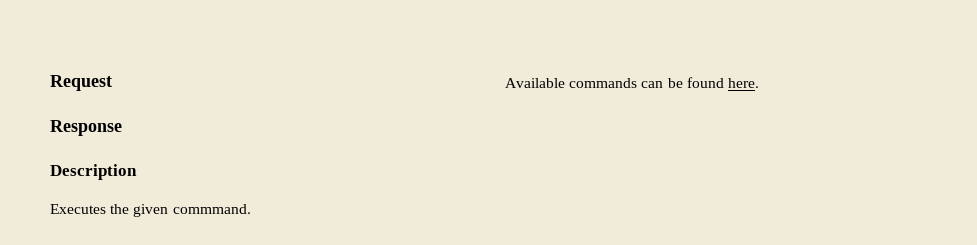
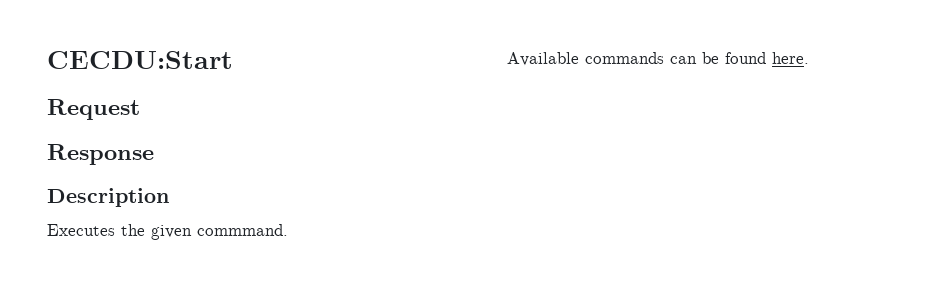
+ CECDU:Start

